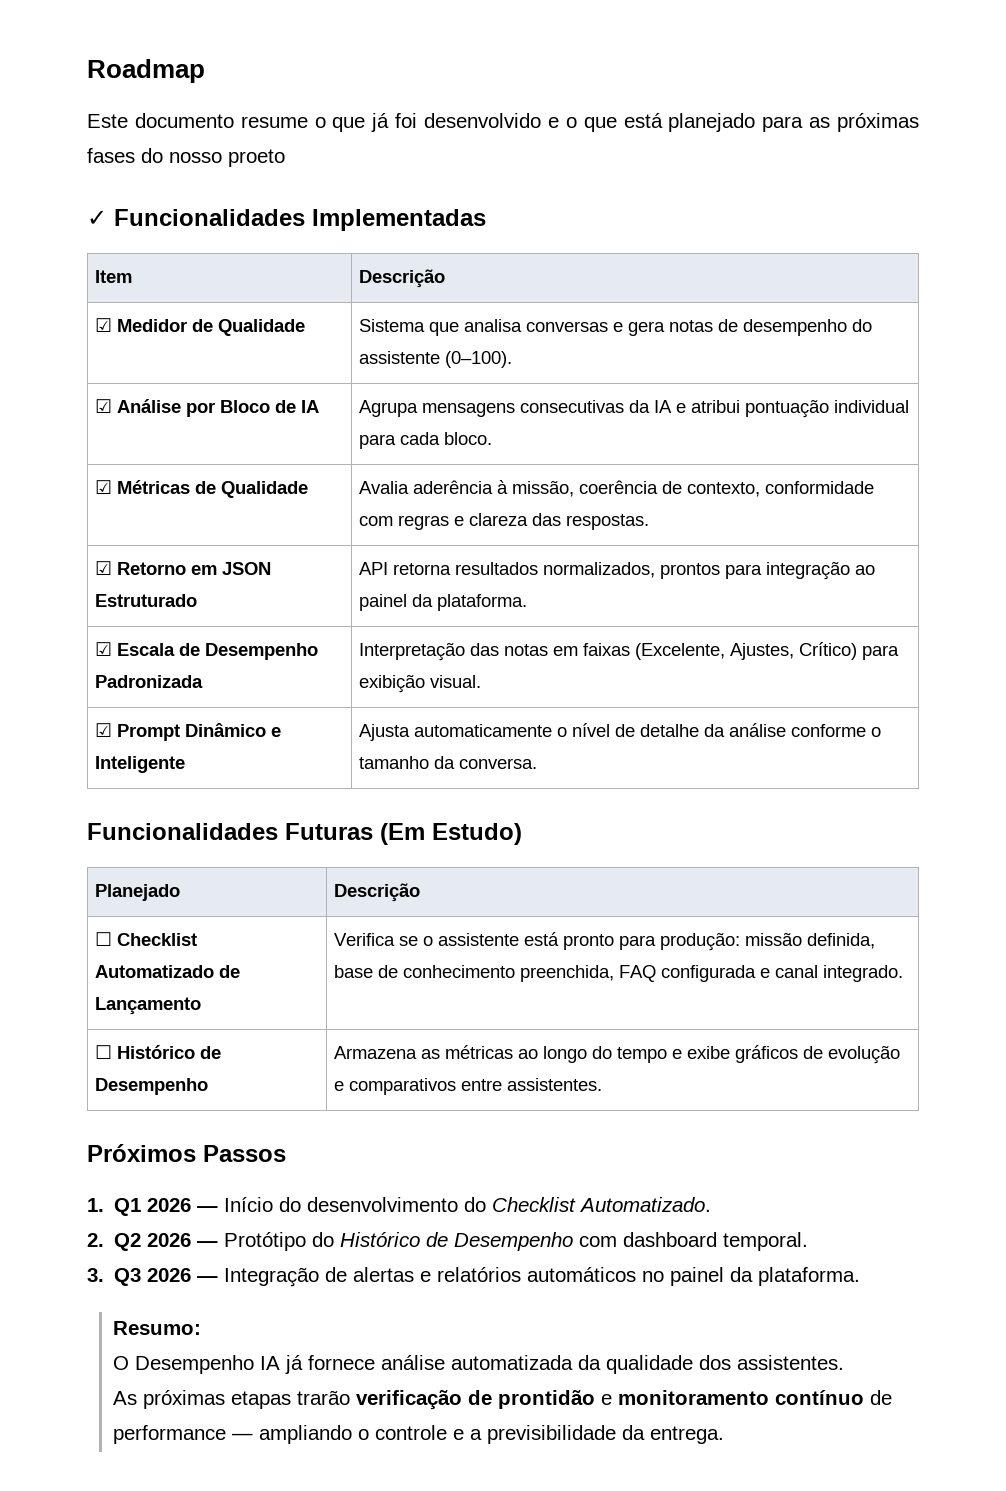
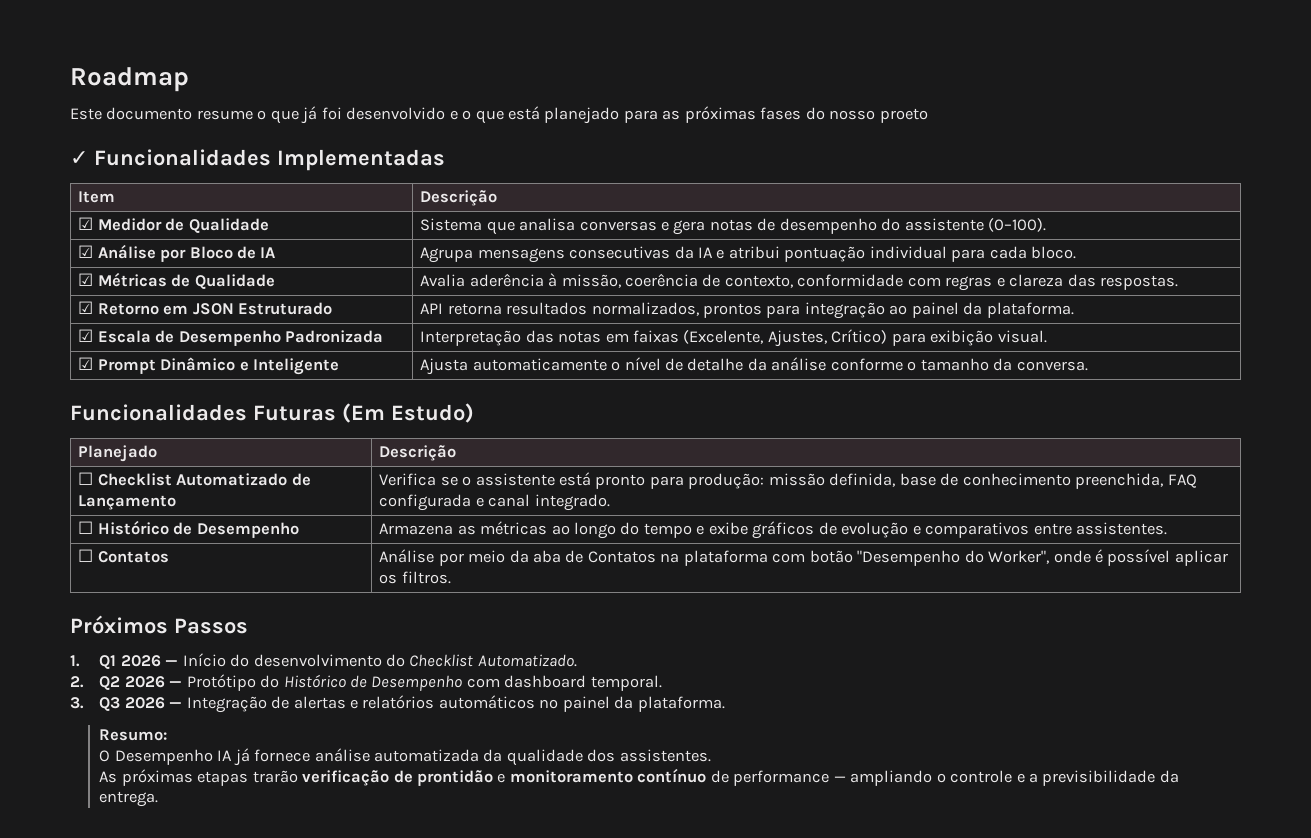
+ ☐ Contatos | Análise por meio da aba de Contatos na plataforma com botão "Desempenho do Worker", onde é possível aplicar os filtros.

